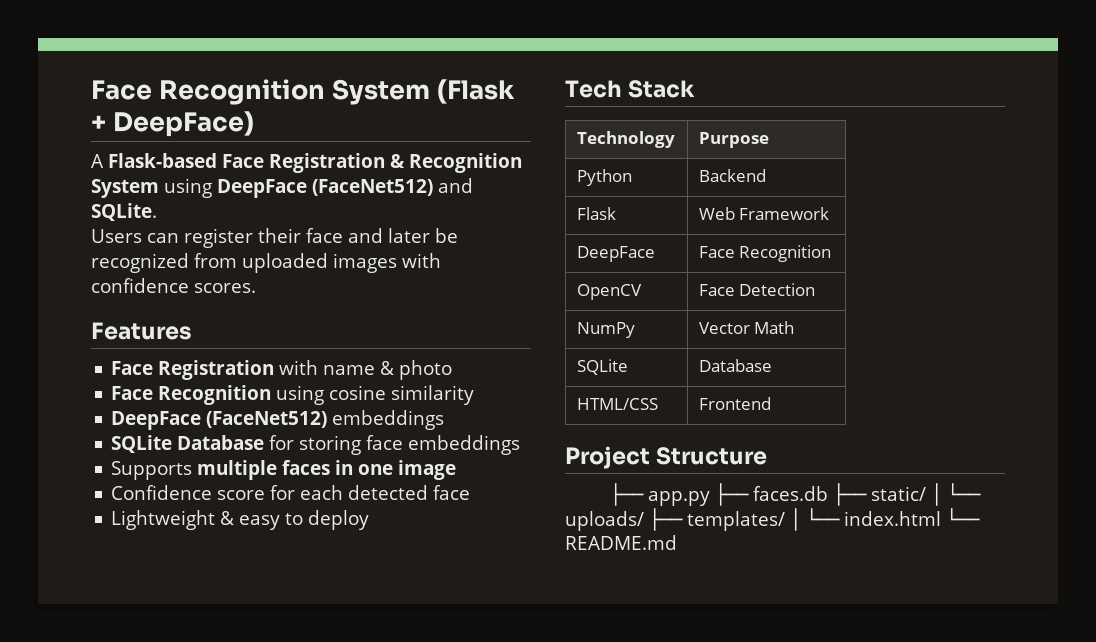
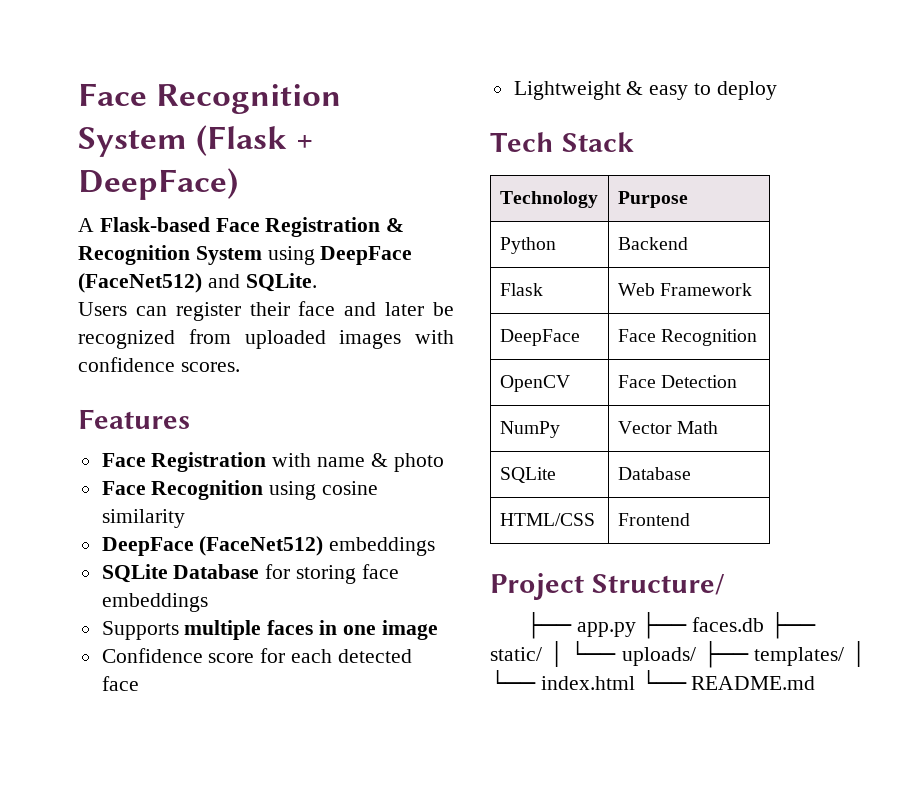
- Project Structure
+ Project Structure/

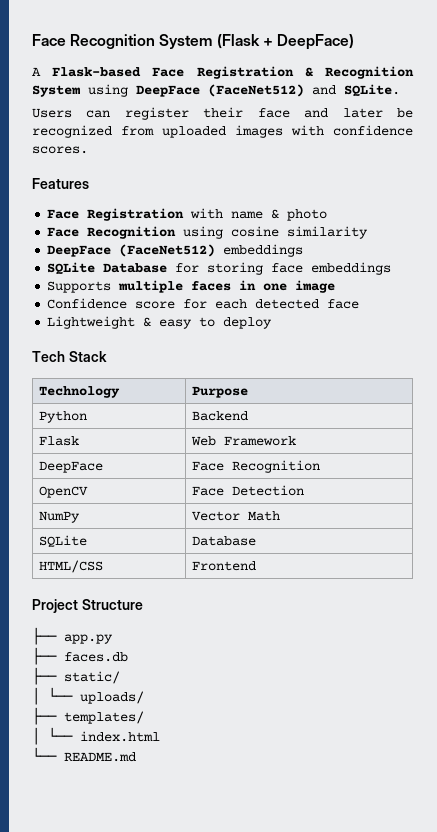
- Project Structure/
+ Project Structure
- ├── app.py ├── faces.db ├── static/ │ └── uploads/ ├── templates/ │ └── index.html └── README.md
+ ├── app.py
+ ├── faces.db
+ ├── static/
+ │ └── uploads/
+ ├── templates/
+ │ └── index.html
+ └── README.md

